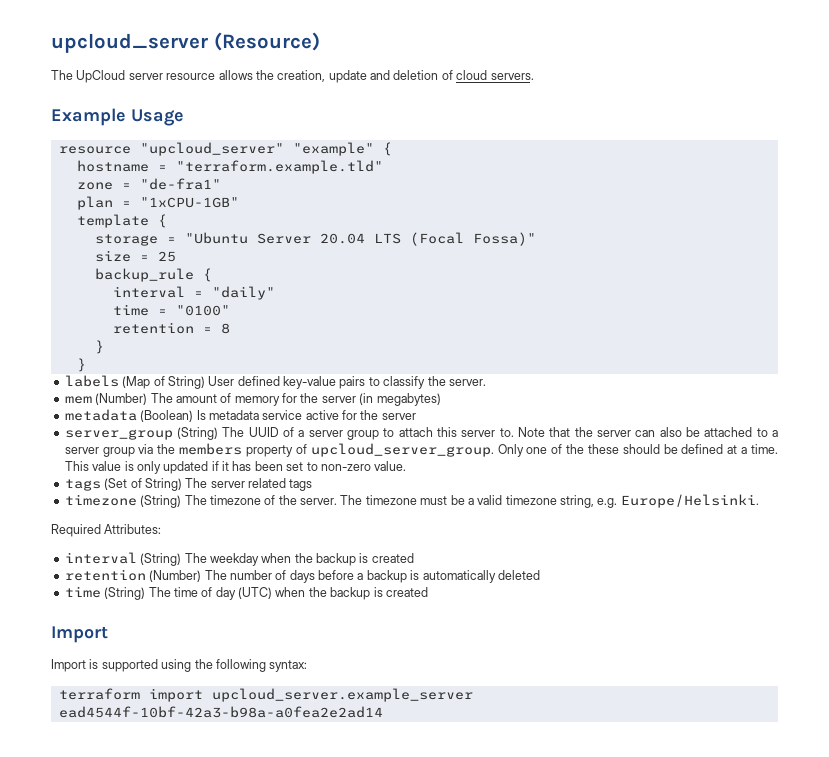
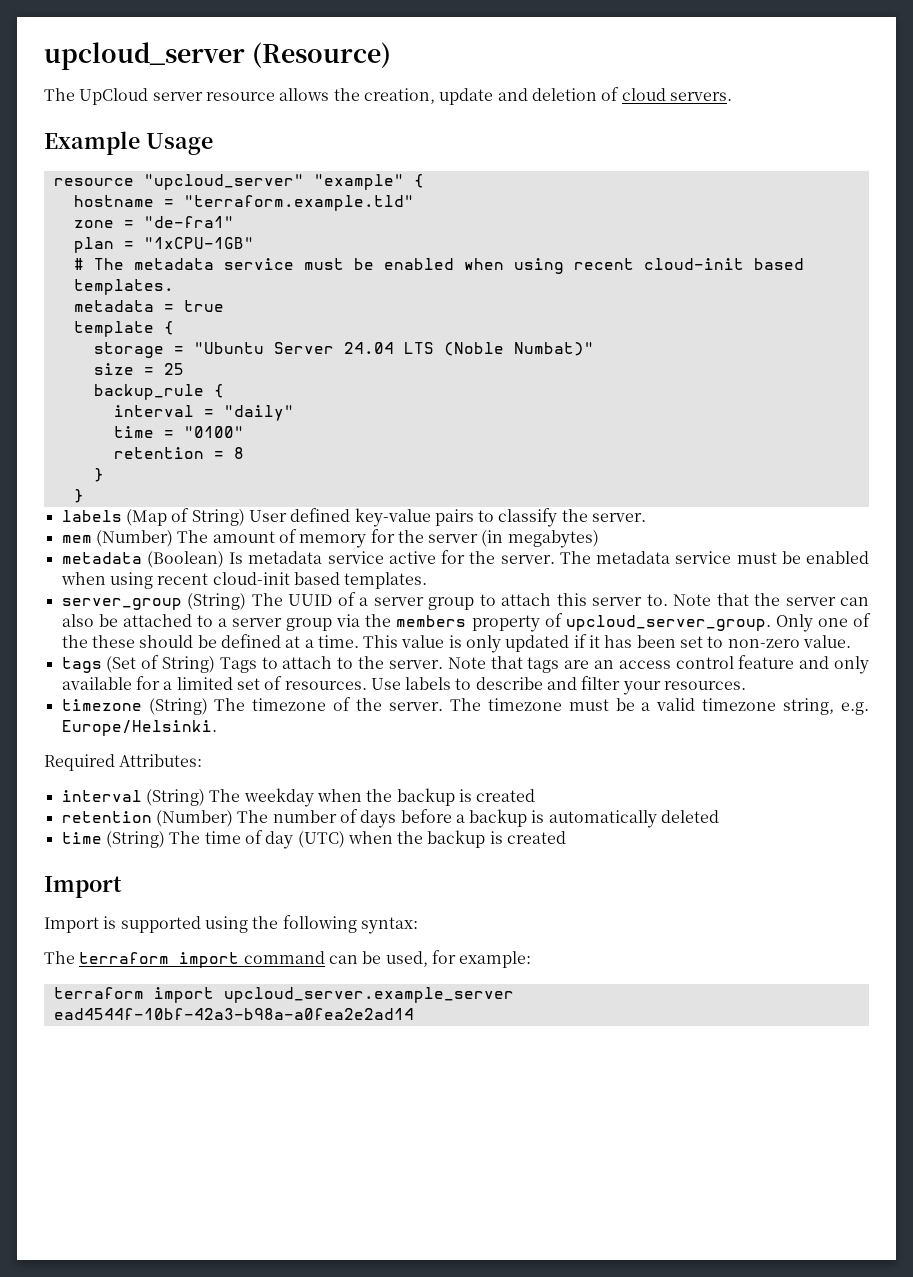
+ # The metadata service must be enabled when using recent cloud-init based templates.
+ metadata = true
- storage = "Ubuntu Server 20.04 LTS (Focal Fossa)"
+ storage = "Ubuntu Server 24.04 LTS (Noble Numbat)"
- metadata (Boolean) Is metadata service active for the server
+ metadata (Boolean) Is metadata service active for the server. The metadata service must be enabled when using recent cloud-init based templates.
- tags (Set of String) The server related tags
+ tags (Set of String) Tags to attach to the server. Note that tags are an access control feature and only available for a limited set of resources. Use labels to describe and filter your resources.
+ The terraform import command can be used, for example:

